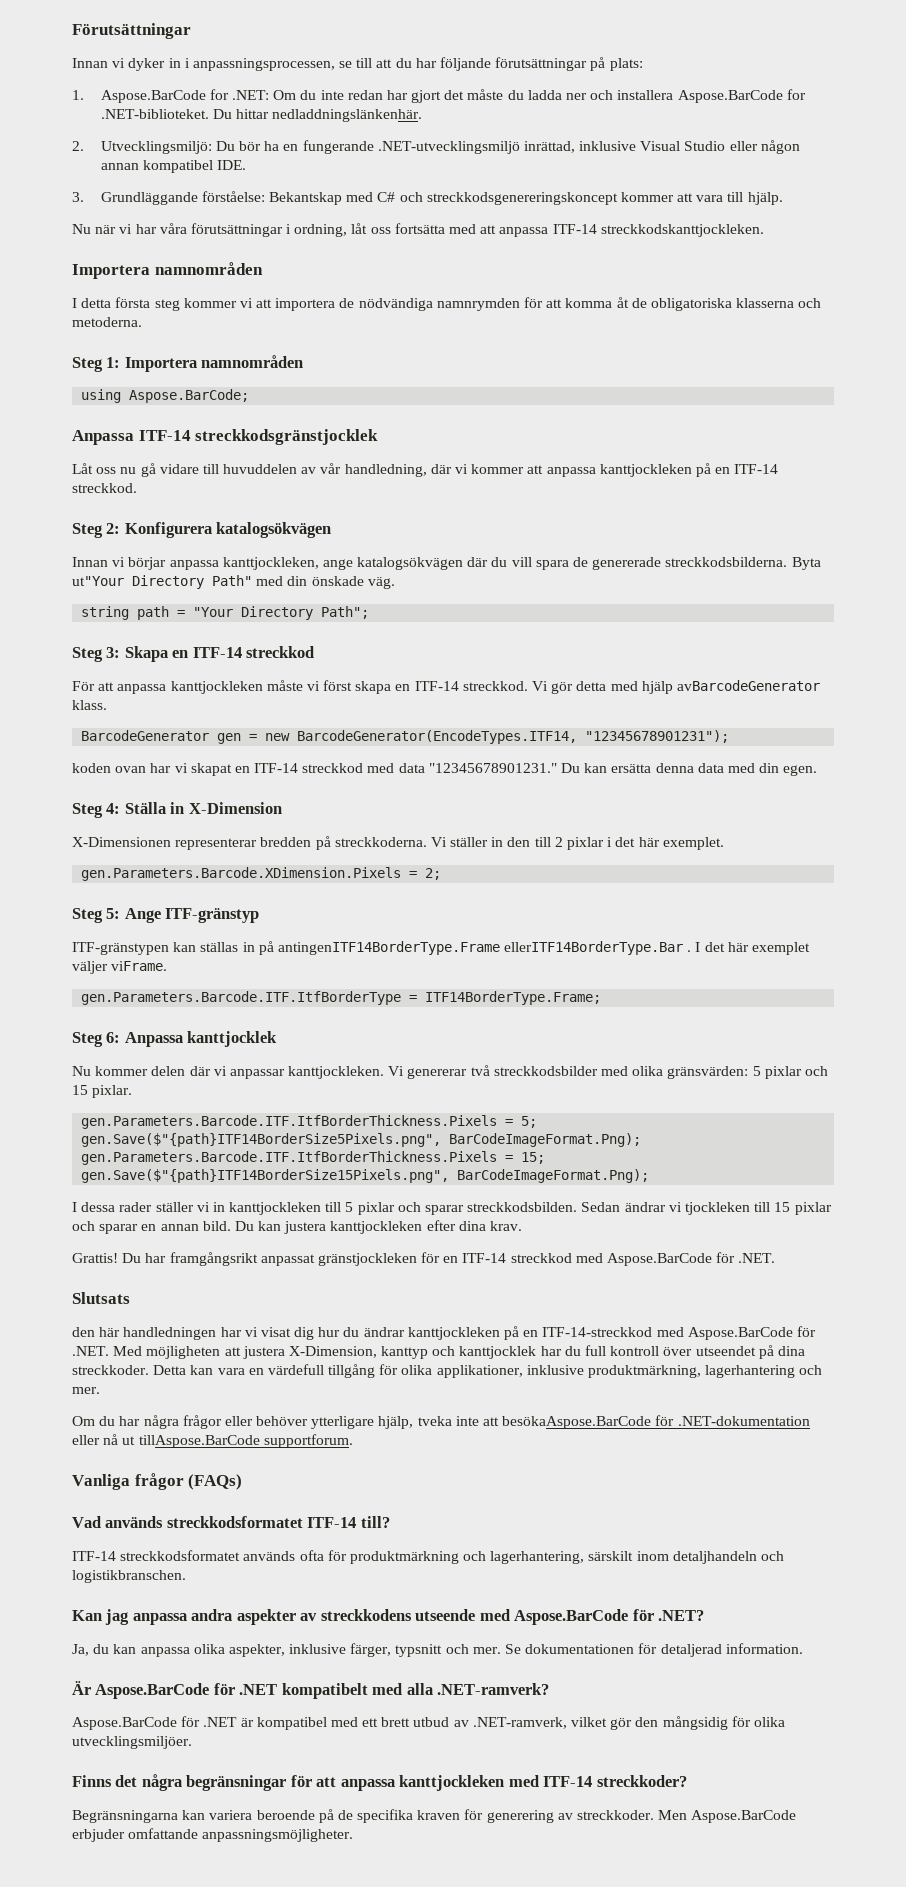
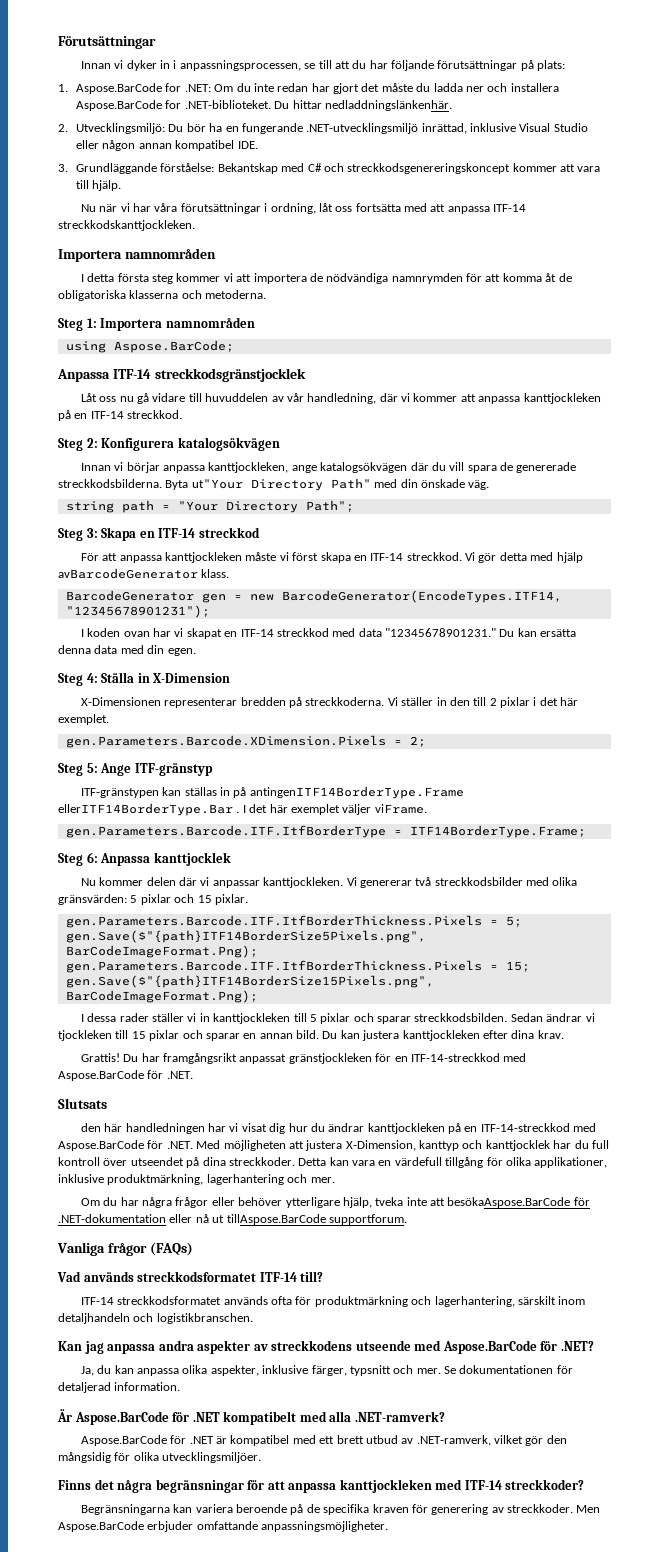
- koden ovan har vi skapat en ITF-14 streckkod med data "12345678901231."
+ I koden ovan har vi skapat en ITF-14 streckkod med data "12345678901231."
- Du har framgångsrikt anpassat gränstjockleken för en ITF-14 streckkod med Aspose.BarCode för .NET.
+ Du har framgångsrikt anpassat gränstjockleken för en ITF-14-streckkod med Aspose.BarCode för .NET.

